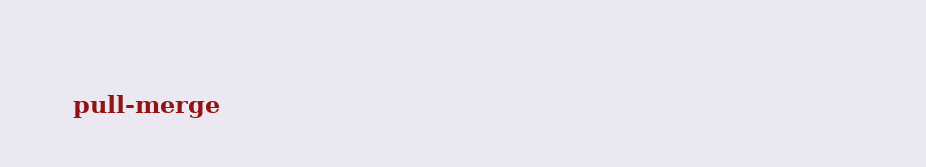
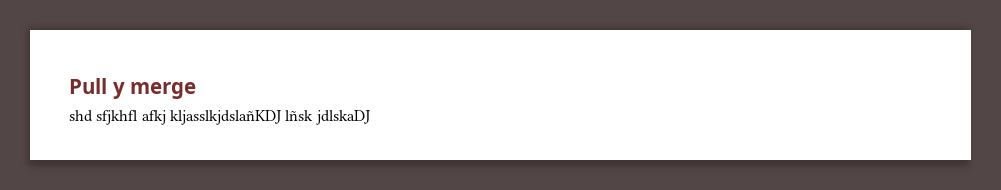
- pull-merge
+ Pull y merge
+ shd sfjkhfl afkj kljasslkjdslañKDJ lñsk jdlskaDJ

